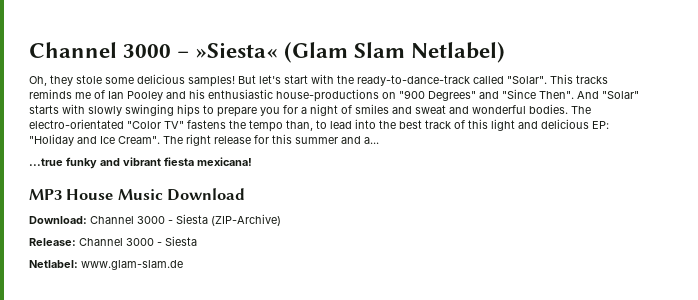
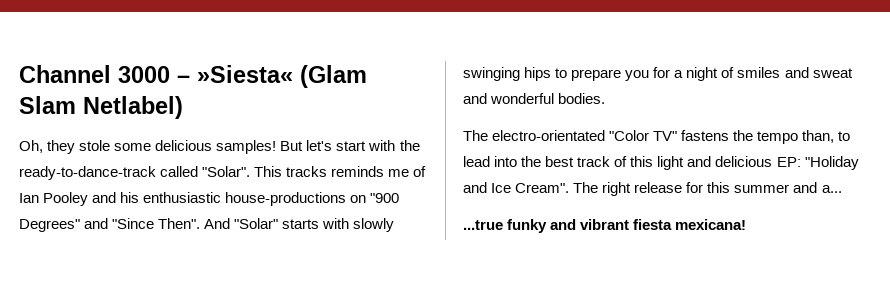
- And "Solar" starts with slowly swinging hips to prepare you for a night of smiles and sweat and wonderful bodies. The electro-orientated "Color TV" fastens the tempo than, to lead into the best track of this light and delicious EP: "Holiday and Ice Cream".
+ And "Solar" starts with slowly swinging hips to prepare you for a night of smiles and sweat and wonderful bodies.
+ The electro-orientated "Color TV" fastens the tempo than, to lead into the best track of this light and delicious EP: "Holiday and Ice Cream".
- MP3 House Music Download
- Download: Channel 3000 - Siesta (ZIP-Archive)
- Release: Channel 3000 - Siesta
- Netlabel: www.glam-slam.de

